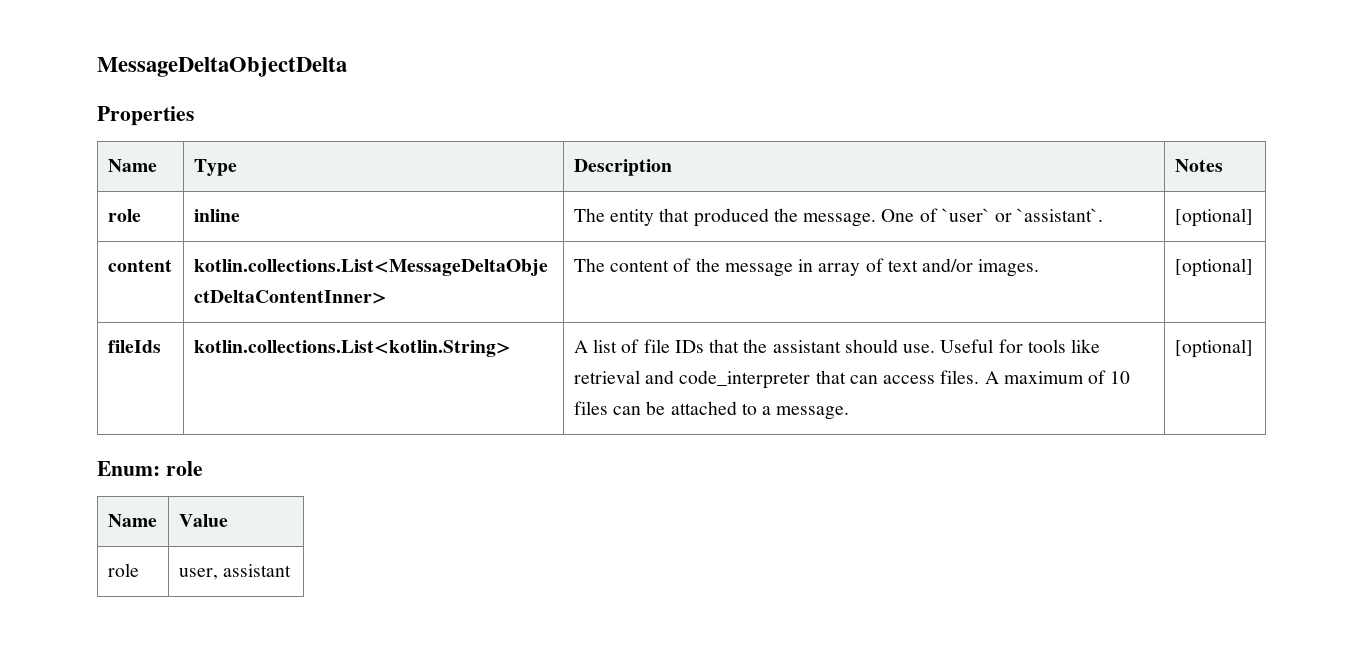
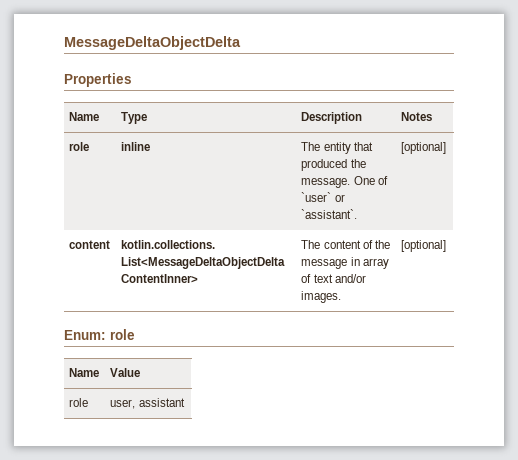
- fileIds | kotlin.collections.List<kotlin.String> | A list of file IDs that the assistant should use. Useful for tools like retrieval and code_interpreter that can access files. A maximum of 10 files can be attached to a message. | [optional]

